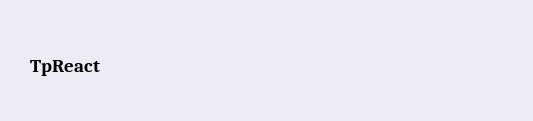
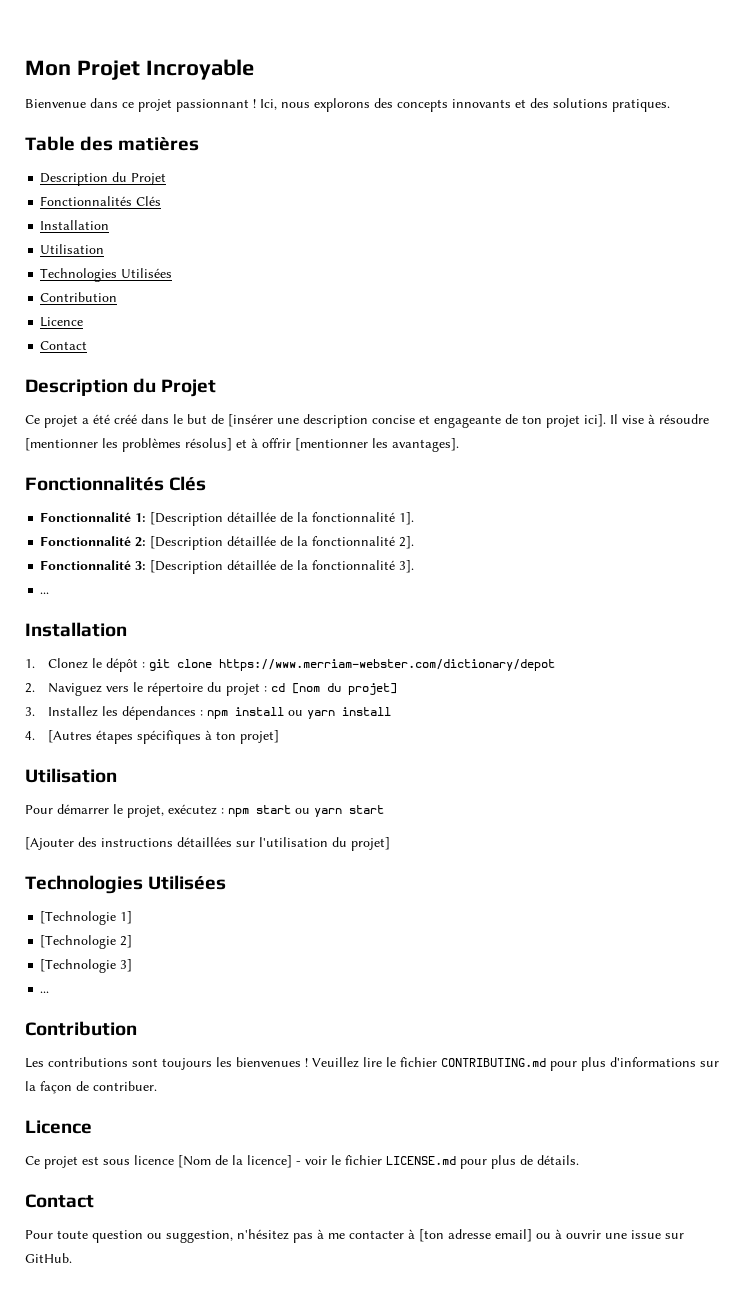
- TpReact
+ Mon Projet Incroyable
+ Bienvenue dans ce projet passionnant ! Ici, nous explorons des concepts innovants et des solutions pratiques.
+ Table des matières
+ Description du Projet
+ Fonctionnalités Clés
+ Installation
+ Utilisation
+ Technologies Utilisées
+ Contribution
+ Licence
+ Contact
+ Description du Projet
+ Ce projet a été créé dans le but de [insérer une description concise et engageante de ton projet ici]. Il vise à résoudre [mentionner les problèmes résolus] et à offrir [mentionner les avantages].
+ Fonctionnalités Clés
+ Fonctionnalité 1: [Description détaillée de la fonctionnalité 1].
+ Fonctionnalité 2: [Description détaillée de la fonctionnalité 2].
+ Fonctionnalité 3: [Description détaillée de la fonctionnalité 3].
+ ...
+ Installation
+ 1. Clonez le dépôt : git clone https://www.merriam-webster.com/dictionary/depot
+ 2. Naviguez vers le répertoire du projet : cd [nom du projet]
+ 3. Installez les dépendances : npm install ou yarn install
+ 4. [Autres étapes spécifiques à ton projet]
+ Utilisation
+ Pour démarrer le projet, exécutez : npm start ou yarn start
+ [Ajouter des instructions détaillées sur l'utilisation du projet]
+ Technologies Utilisées
+ [Technologie 1]
+ [Technologie 2]
+ [Technologie 3]
+ ...
+ Contribution
+ Les contributions sont toujours les bienvenues ! Veuillez lire le fichier CONTRIBUTING.md pour plus d'informations sur la façon de contribuer.
+ Licence
+ Ce projet est sous licence [Nom de la licence] - voir le fichier LICENSE.md pour plus de détails.
+ Contact
+ Pour toute question ou suggestion, n'hésitez pas à me contacter à [ton adresse email] ou à ouvrir une issue sur GitHub.

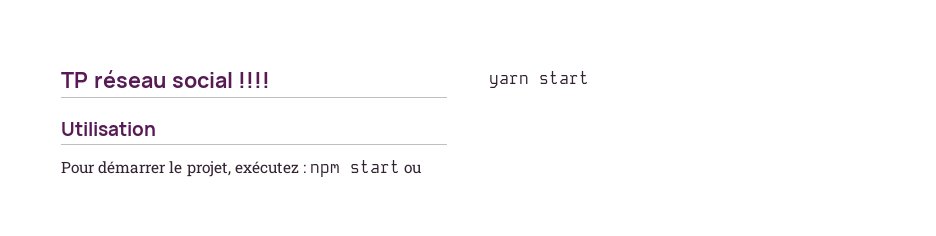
- Mon Projet Incroyable
- Bienvenue dans ce projet passionnant ! Ici, nous explorons des concepts innovants et des solutions pratiques.
- Table des matières
- Description du Projet
- Fonctionnalités Clés
- Installation
- Utilisation
- Technologies Utilisées
- Contribution
- Licence
- Contact
- Description du Projet
- Ce projet a été créé dans le but de [insérer une description concise et engageante de ton projet ici]. Il vise à résoudre [mentionner les problèmes résolus] et à offrir [mentionner les avantages].
- Fonctionnalités Clés
- Fonctionnalité 1: [Description détaillée de la fonctionnalité 1].
- Fonctionnalité 2: [Description détaillée de la fonctionnalité 2].
- Fonctionnalité 3: [Description détaillée de la fonctionnalité 3].
- ...
- Installation
- 1. Clonez le dépôt : git clone https://www.merriam-webster.com/dictionary/depot
- 2. Naviguez vers le répertoire du projet : cd [nom du projet]
- 3. Installez les dépendances : npm install ou yarn install
- 4. [Autres étapes spécifiques à ton projet]
+ TP réseau social !!!!
- [Ajouter des instructions détaillées sur l'utilisation du projet]
- Technologies Utilisées
- [Technologie 1]
- [Technologie 2]
- [Technologie 3]
- ...
- Contribution
- Les contributions sont toujours les bienvenues ! Veuillez lire le fichier CONTRIBUTING.md pour plus d'informations sur la façon de contribuer.
- Licence
- Ce projet est sous licence [Nom de la licence] - voir le fichier LICENSE.md pour plus de détails.
- Contact
- Pour toute question ou suggestion, n'hésitez pas à me contacter à [ton adresse email] ou à ouvrir une issue sur GitHub.

